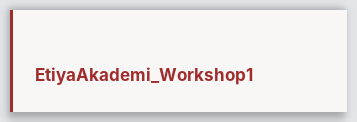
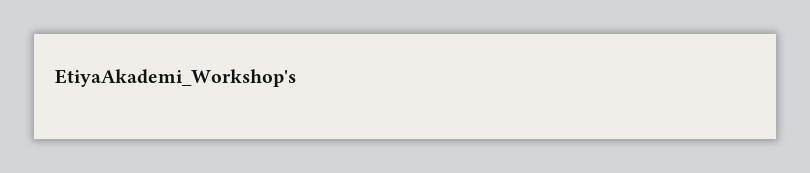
- EtiyaAkademi_Workshop1
+ EtiyaAkademi_Workshop's

